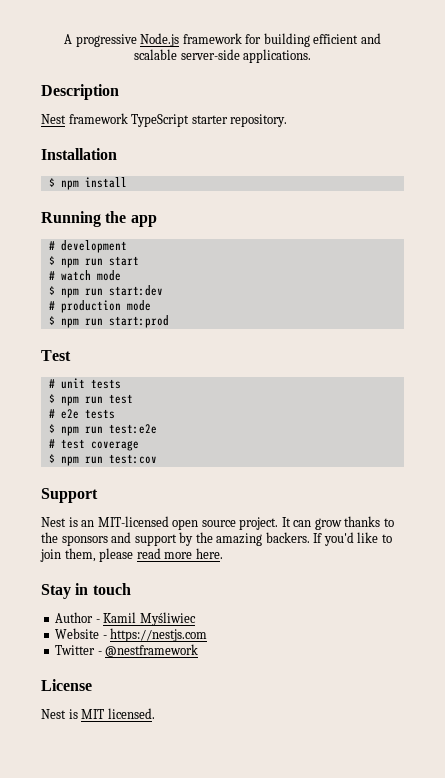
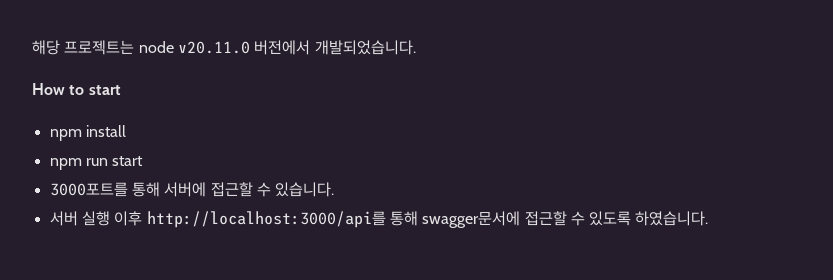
- A progressive Node.js framework for building efficient and scalable server-side applications.
- Description
- Nest framework TypeScript starter repository.
- Installation
- $ npm install
- Running the app
- # development
- $ npm run start
- # watch mode
- $ npm run start:dev
- # production mode
- $ npm run start:prod
- Test
- # unit tests
- $ npm run test
- # e2e tests
- $ npm run test:e2e
- # test coverage
- $ npm run test:cov
- Support
- Nest is an MIT-licensed open source project. It can grow thanks to the sponsors and support by the amazing backers. If you'd like to join them, please read more here.
- Stay in touch
- Author - Kamil Myśliwiec
- Website - https://nestjs.com
- Twitter - @nestframework
- License
- Nest is MIT licensed.
+ 해당 프로젝트는 node v20.11.0 버전에서 개발되었습니다.
+ How to start
+ npm install
+ npm run start
+ 3000포트를 통해 서버에 접근할 수 있습니다.
+ 서버 실행 이후 http://localhost:3000/api를 통해 swagger문서에 접근할 수 있도록 하였습니다.

